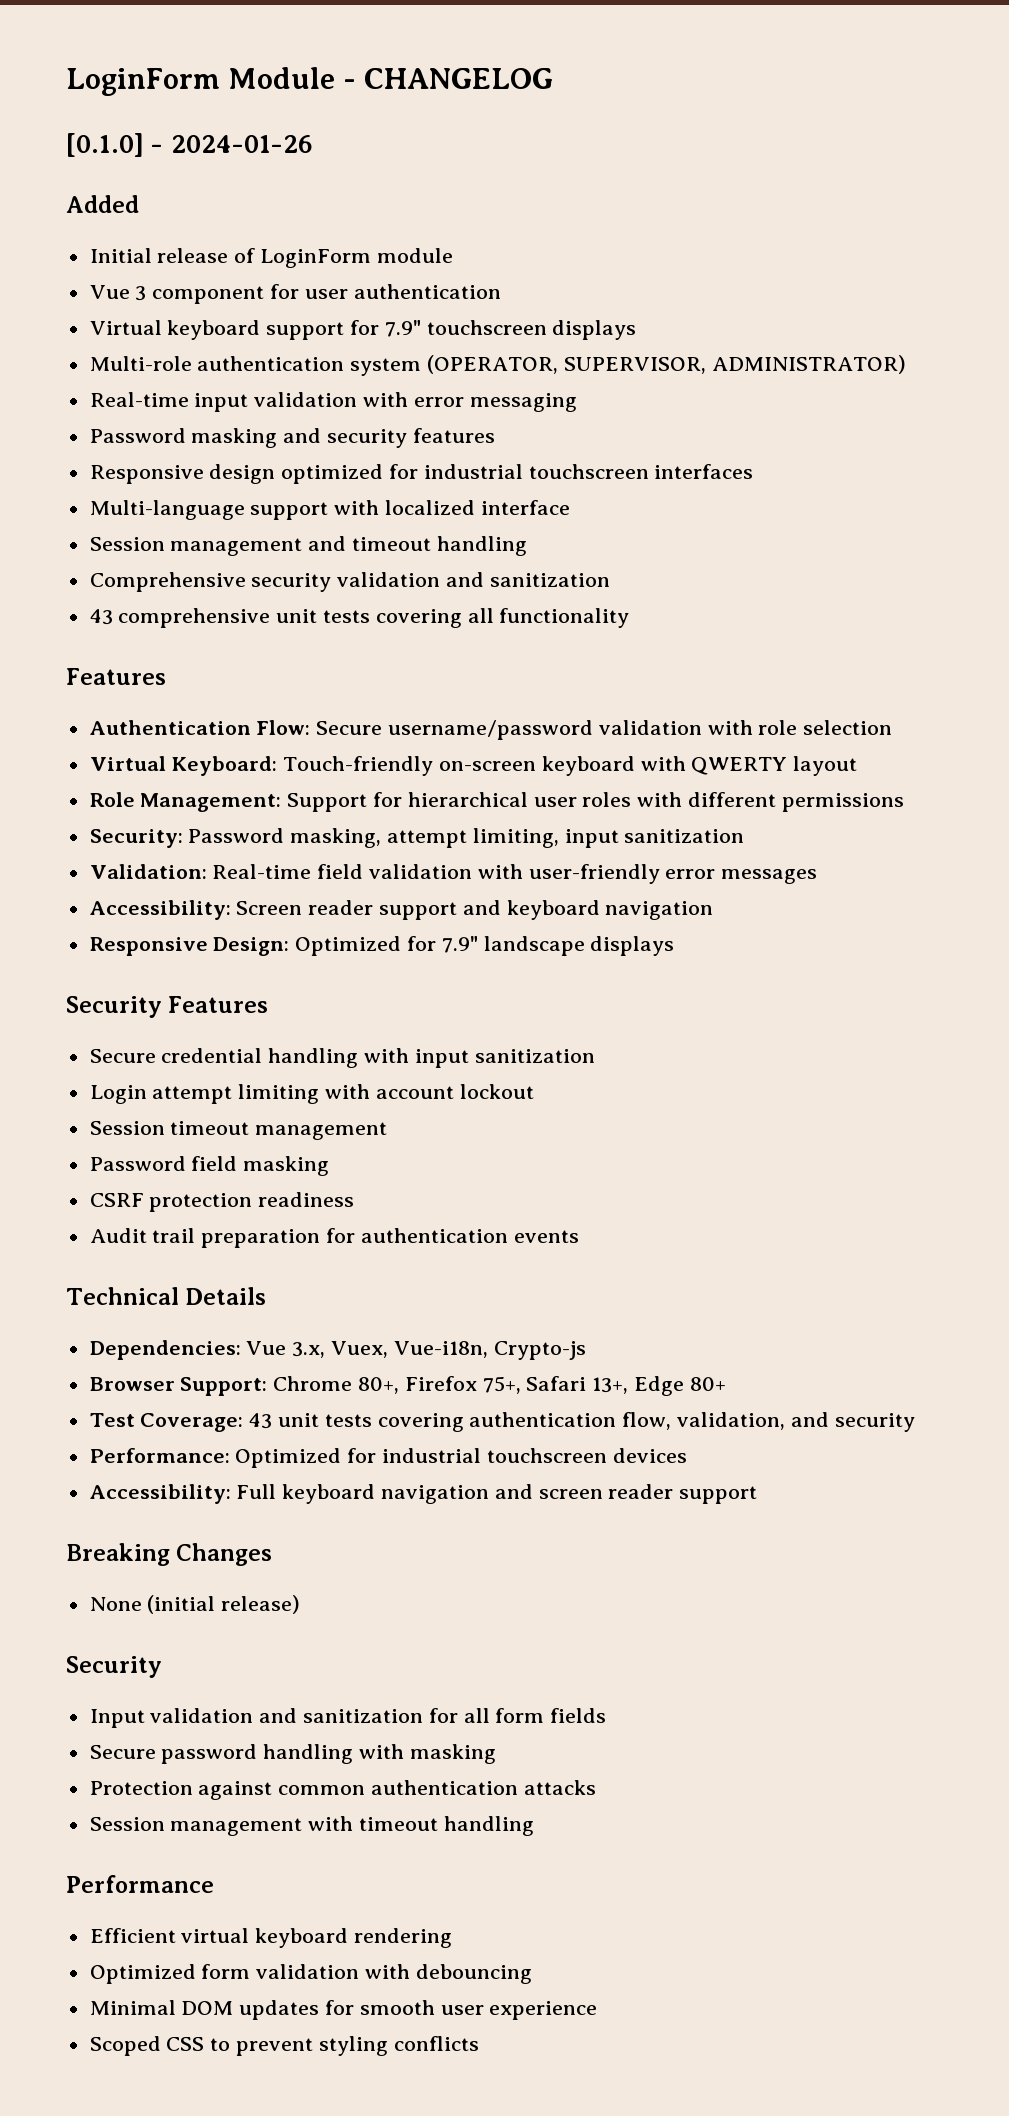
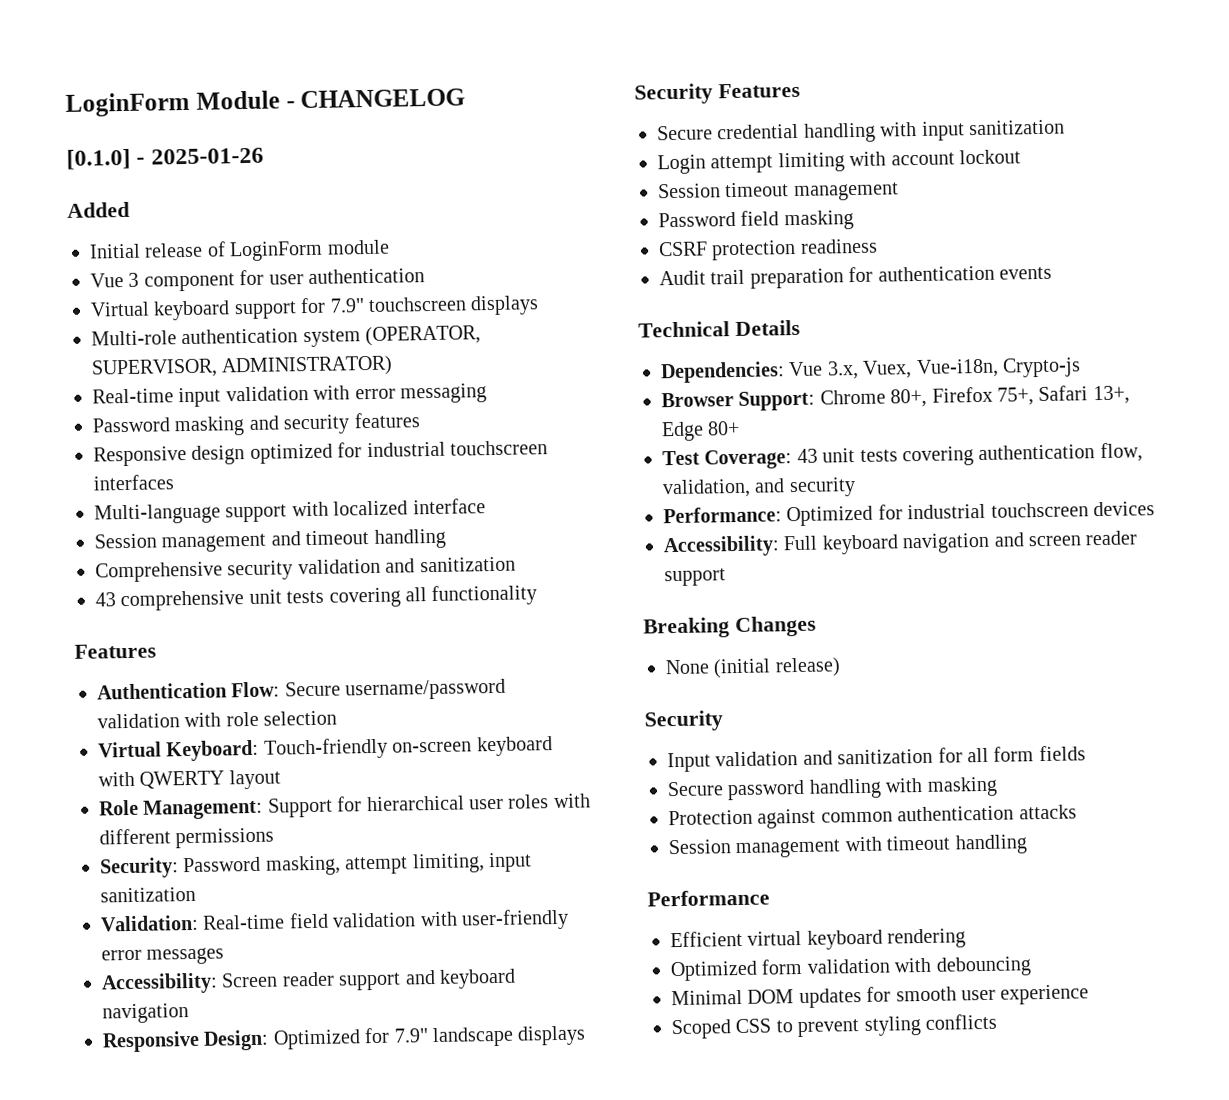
- [0.1.0] - 2024-01-26
+ [0.1.0] - 2025-01-26

